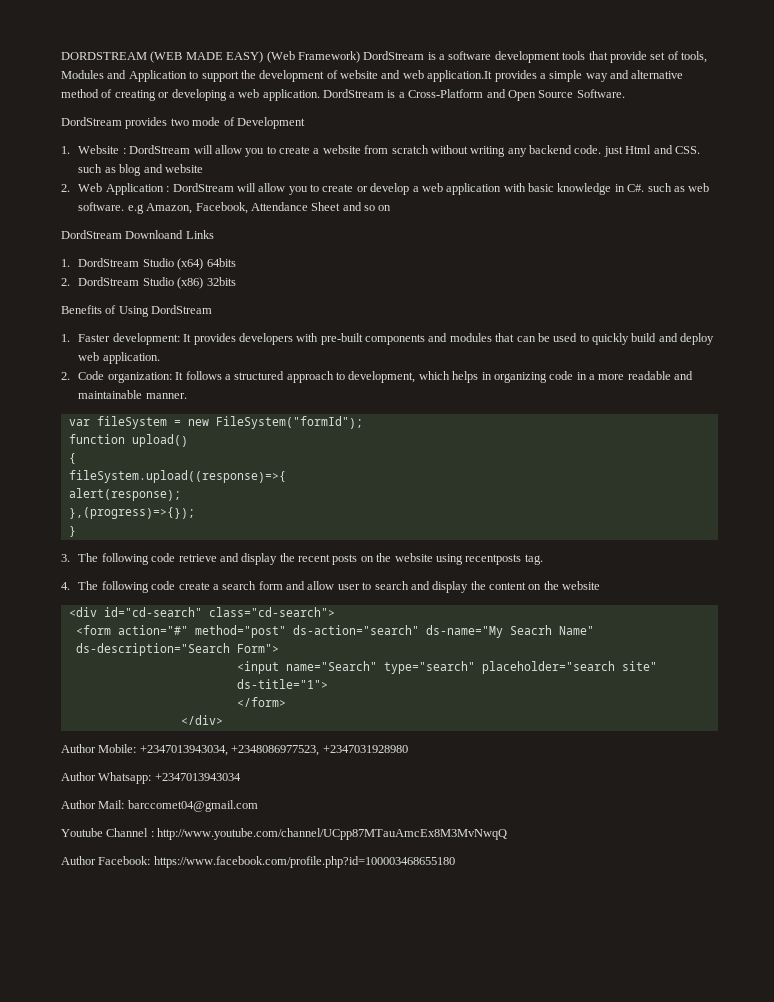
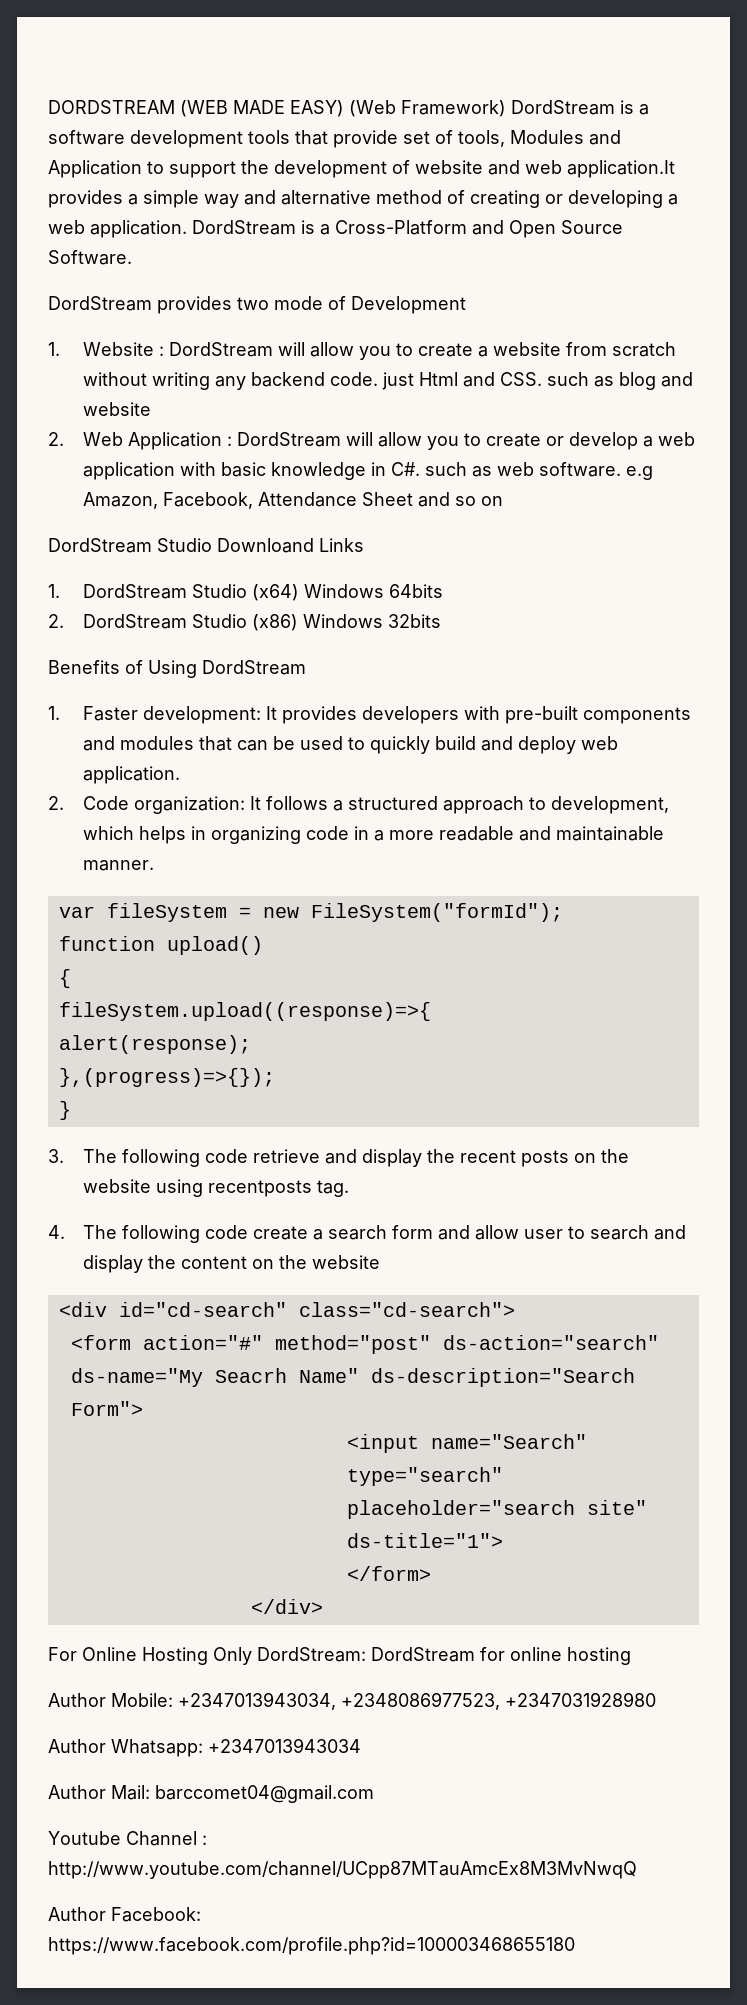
- DordStream Downloand Links
+ DordStream Studio Downloand Links
- 1. DordStream Studio (x64) 64bits
+ 1. DordStream Studio (x64) Windows 64bits
- 2. DordStream Studio (x86) 32bits
+ 2. DordStream Studio (x86) Windows 32bits
+ For Online Hosting Only DordStream: DordStream for online hosting

